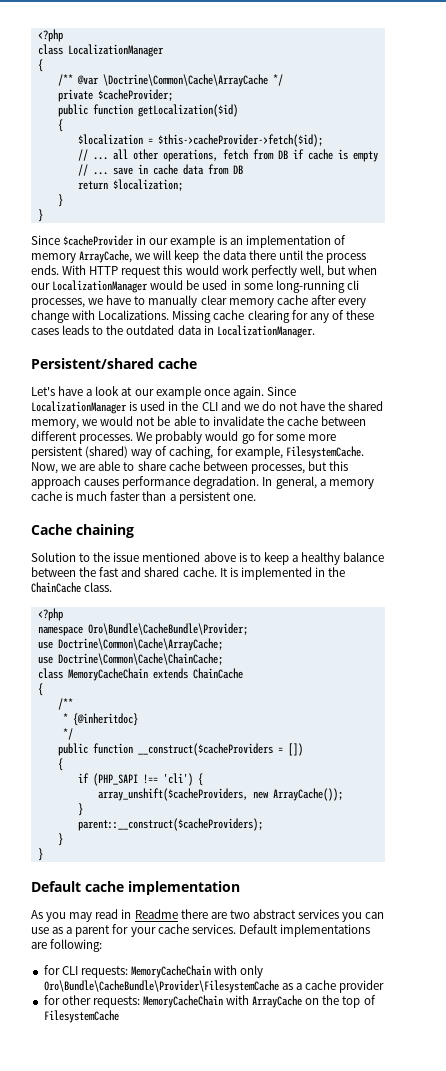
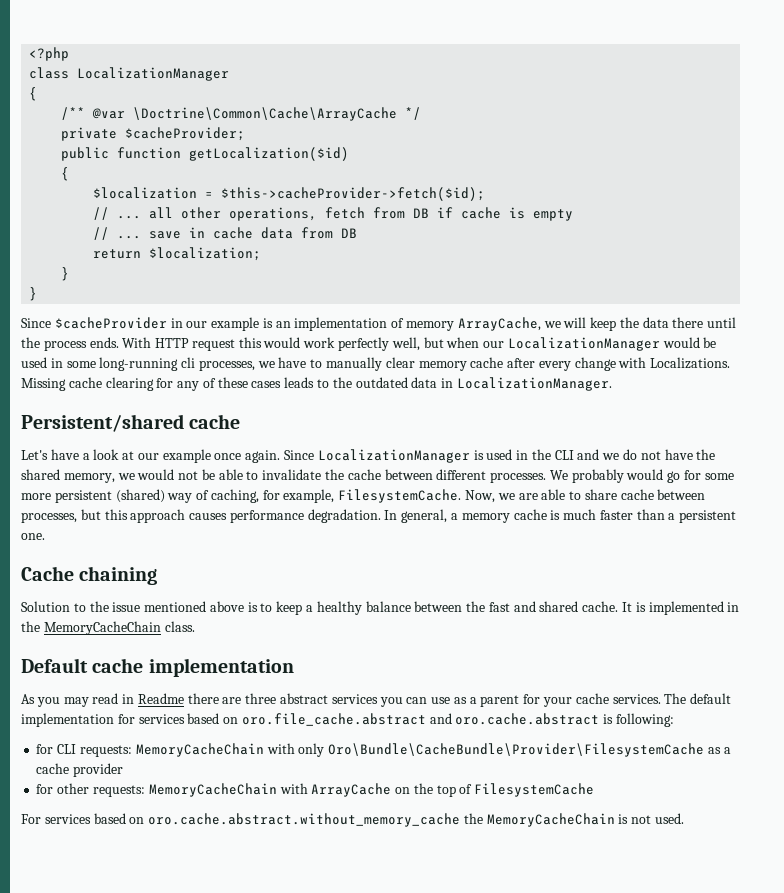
- It is implemented in the ChainCache class.
- <?php
- namespace Oro\Bundle\CacheBundle\Provider;
- use Doctrine\Common\Cache\ArrayCache;
- use Doctrine\Common\Cache\ChainCache;
- class MemoryCacheChain extends ChainCache
- {
- /**
- * {@inheritdoc}
- */
- public function __construct($cacheProviders = [])
- {
- if (PHP_SAPI !== 'cli') {
- array_unshift($cacheProviders, new ArrayCache());
- }
- parent::__construct($cacheProviders);
- }
- }
+ It is implemented in the MemoryCacheChain class.
- As you may read in Readme there are two abstract services you can use as a parent for your cache services.
+ As you may read in Readme there are three abstract services you can use as a parent for your cache services.
- Default implementations are following:
+ The default implementation for services based on oro.file_cache.abstract and oro.cache.abstract is following:
+ For services based on oro.cache.abstract.without_memory_cache the MemoryCacheChain is not used.

